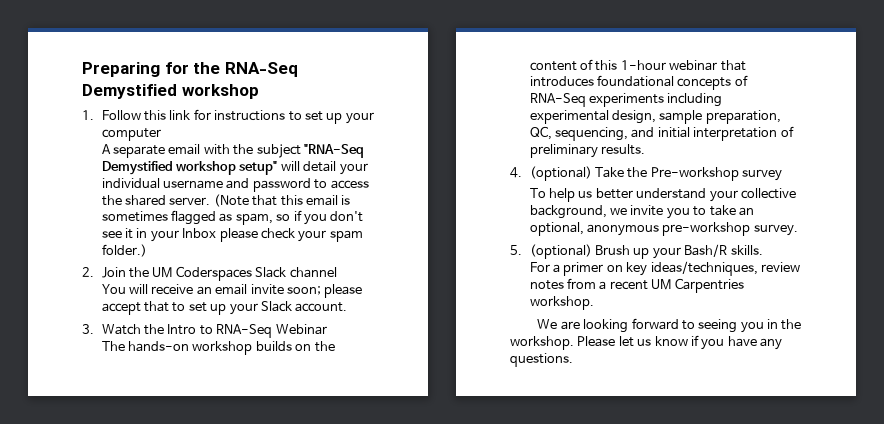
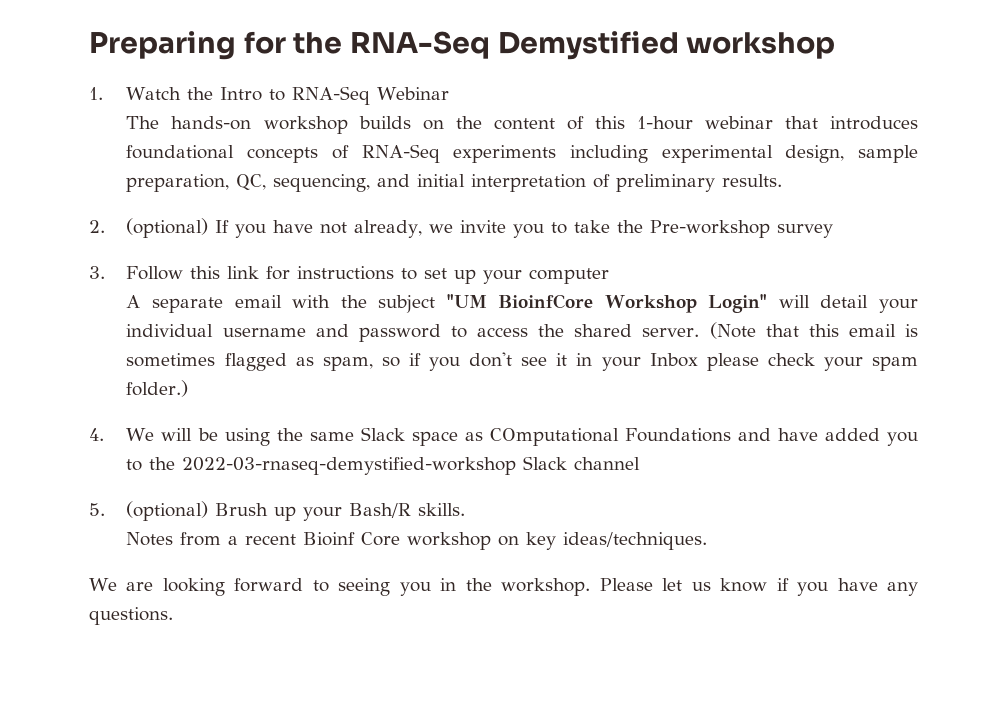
- 1. Follow this link for instructions to set up your computer
- A separate email with the subject "RNA-Seq Demystified workshop setup" will detail your individual username and password to access the shared server. (Note that this email is sometimes flagged as spam, so if you don't see it in your Inbox please check your spam folder.)
- 2. Join the UM Coderspaces Slack channel
- You will receive an email invite soon; please accept that to set up your Slack account.
- 3. Watch the Intro to RNA-Seq Webinar
+ 1. Watch the Intro to RNA-Seq Webinar
- 4. (optional) Take the Pre-workshop survey
- To help us better understand your collective background, we invite you to take an optional, anonymous pre-workshop survey.
+ 2. (optional) If you have not already, we invite you to take the Pre-workshop survey
+ 3. Follow this link for instructions to set up your computer
+ A separate email with the subject "UM BioinfCore Workshop Login" will detail your individual username and password to access the shared server. (Note that this email is sometimes flagged as spam, so if you don't see it in your Inbox please check your spam folder.)
+ 4. We will be using the same Slack space as COmputational Foundations and have added you to the 2022-03-rnaseq-demystified-workshop Slack channel
- For a primer on key ideas/techniques, review notes from a recent UM Carpentries workshop.
+ Notes from a recent Bioinf Core workshop on key ideas/techniques.

